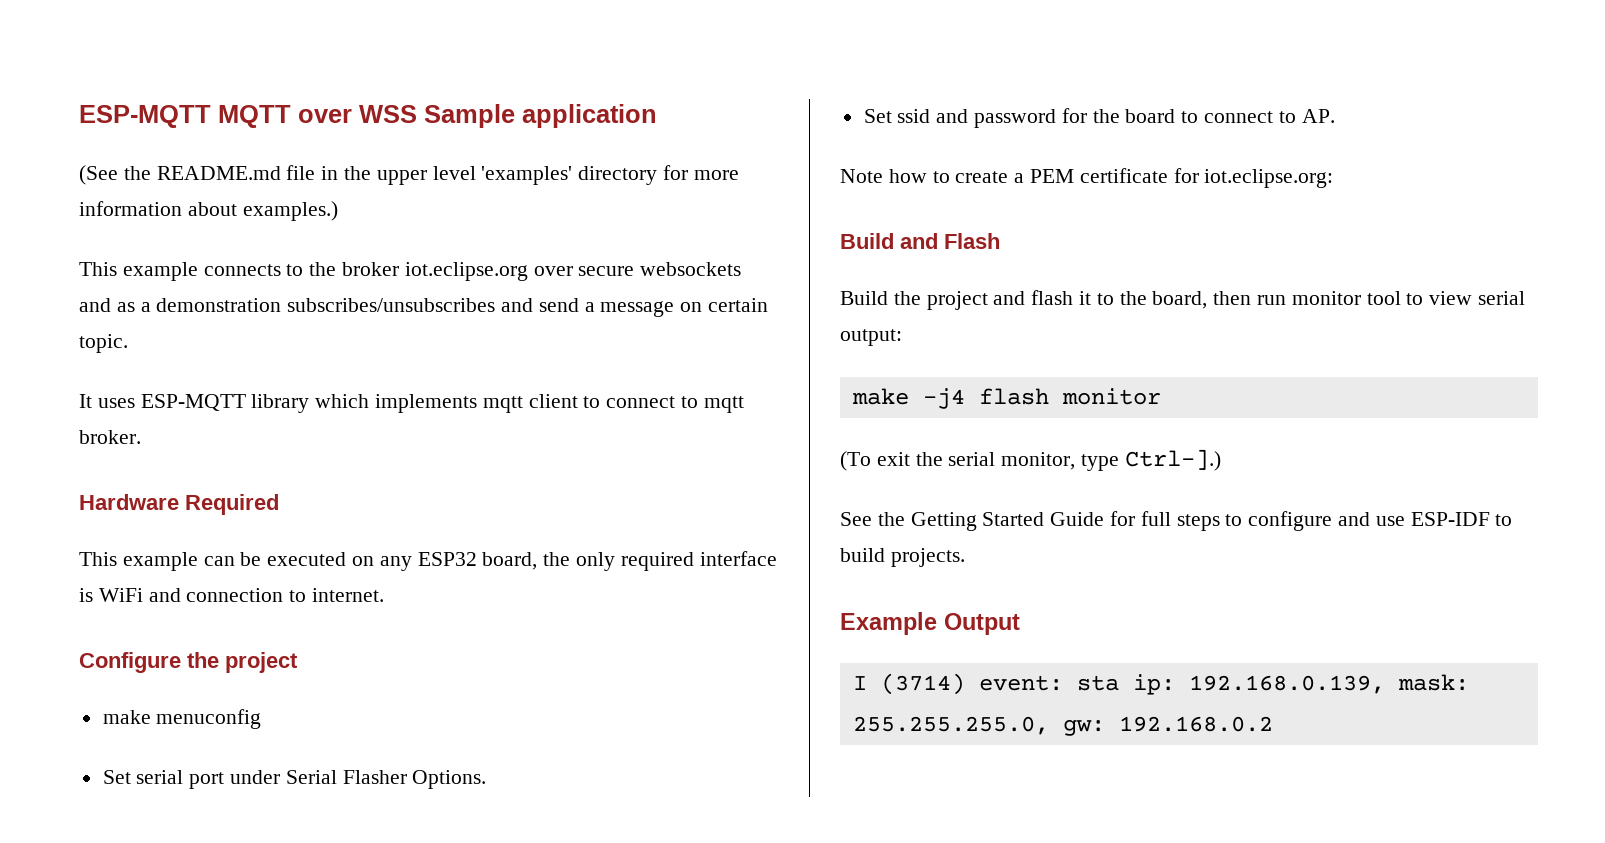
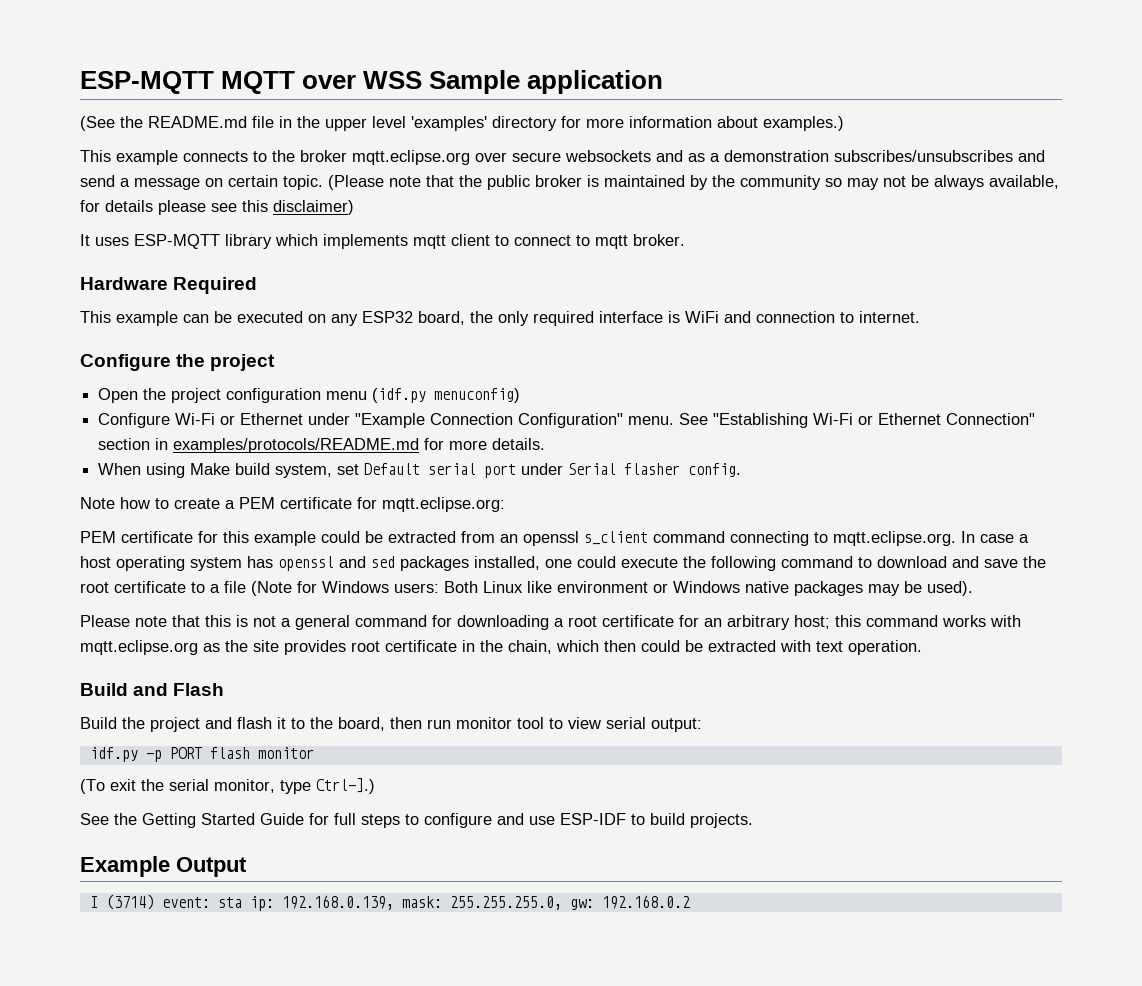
- This example connects to the broker iot.eclipse.org over secure websockets and as a demonstration subscribes/unsubscribes and send a message on certain topic.
+ This example connects to the broker mqtt.eclipse.org over secure websockets and as a demonstration subscribes/unsubscribes and send a message on certain topic. (Please note that the public broker is maintained by the community so may not be always available, for details please see this disclaimer)
- make menuconfig
- Set serial port under Serial Flasher Options.
- Set ssid and password for the board to connect to AP.
+ Open the project configuration menu (idf.py menuconfig)
+ Configure Wi-Fi or Ethernet under "Example Connection Configuration" menu. See "Establishing Wi-Fi or Ethernet Connection" section in examples/protocols/README.md for more details.
+ When using Make build system, set Default serial port under Serial flasher config.
- Note how to create a PEM certificate for iot.eclipse.org:
+ Note how to create a PEM certificate for mqtt.eclipse.org:
+ PEM certificate for this example could be extracted from an openssl s_client command connecting to mqtt.eclipse.org. In case a host operating system has openssl and sed packages installed, one could execute the following command to download and save the root certificate to a file (Note for Windows users: Both Linux like environment or Windows native packages may be used).
+ Please note that this is not a general command for downloading a root certificate for an arbitrary host; this command works with mqtt.eclipse.org as the site provides root certificate in the chain, which then could be extracted with text operation.
- make -j4 flash monitor
+ idf.py -p PORT flash monitor

